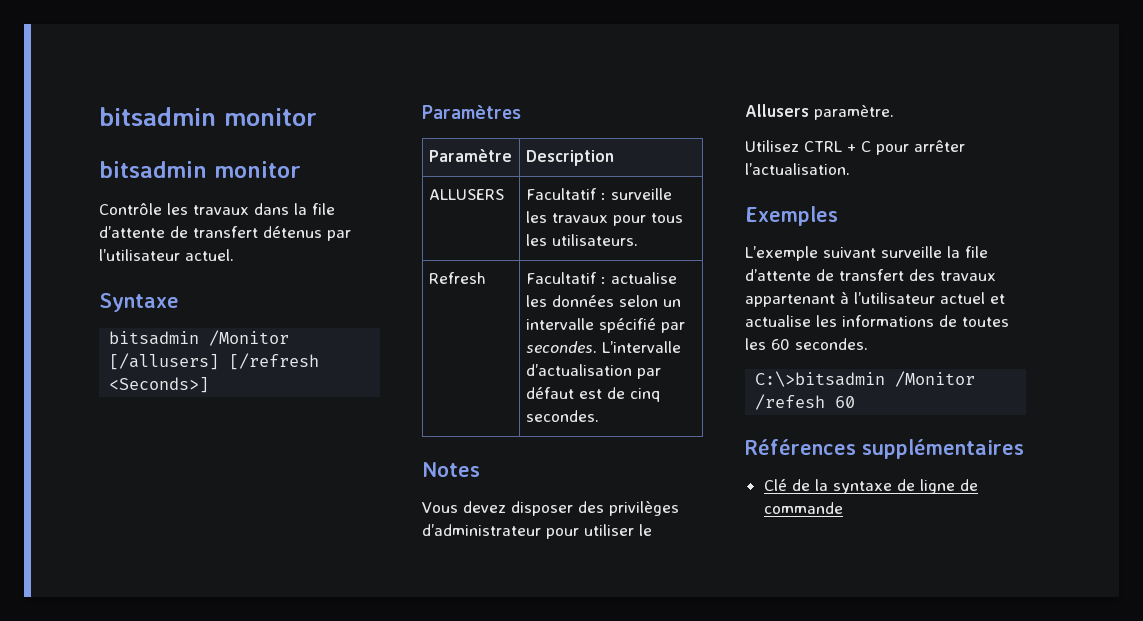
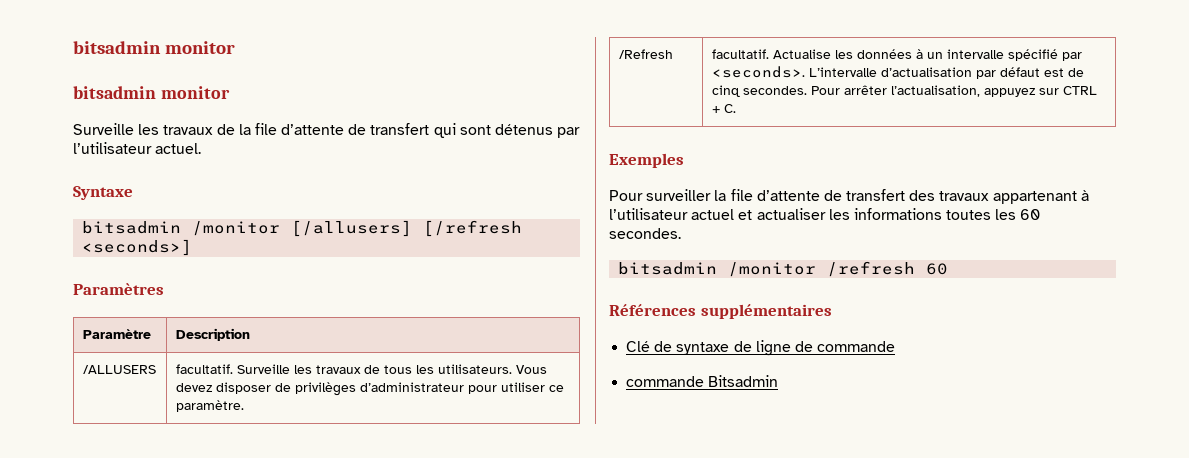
- Contrôle les travaux dans la file d’attente de transfert détenus par l’utilisateur actuel.
+ Surveille les travaux de la file d’attente de transfert qui sont détenus par l’utilisateur actuel.
- bitsadmin /Monitor [/allusers] [/refresh <Seconds>]
+ bitsadmin /monitor [/allusers] [/refresh <seconds>]
- ALLUSERS | Facultatif : surveille les travaux pour tous les utilisateurs.
- Refresh | Facultatif : actualise les données selon un intervalle spécifié par secondes. L’intervalle d’actualisation par défaut est de cinq secondes.
- Notes
- Vous devez disposer des privilèges d’administrateur pour utiliser le Allusers paramètre.
- Utilisez CTRL + C pour arrêter l’actualisation.
+ /ALLUSERS | facultatif. Surveille les travaux de tous les utilisateurs. Vous devez disposer de privilèges d’administrateur pour utiliser ce paramètre.
+ /Refresh | facultatif. Actualise les données à un intervalle spécifié par <seconds>. L’intervalle d’actualisation par défaut est de cinq secondes. Pour arrêter l’actualisation, appuyez sur CTRL + C.
  Exemples
- L’exemple suivant surveille la file d’attente de transfert des travaux appartenant à l’utilisateur actuel et actualise les informations de toutes les 60 secondes.
+ Pour surveiller la file d’attente de transfert des travaux appartenant à l’utilisateur actuel et actualiser les informations toutes les 60 secondes.
- C:\>bitsadmin /Monitor /refesh 60
+ bitsadmin /monitor /refresh 60
- Clé de la syntaxe de ligne de commande
+ Clé de syntaxe de ligne de commande
+ commande Bitsadmin

